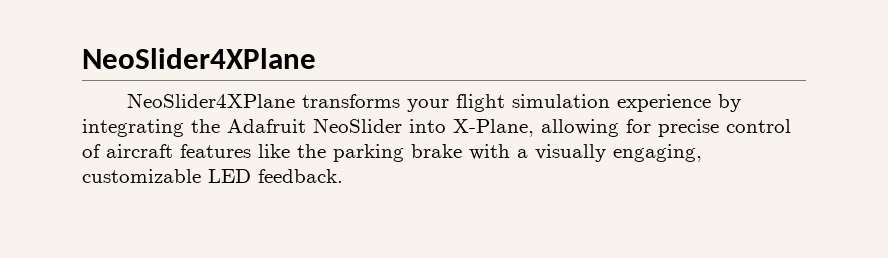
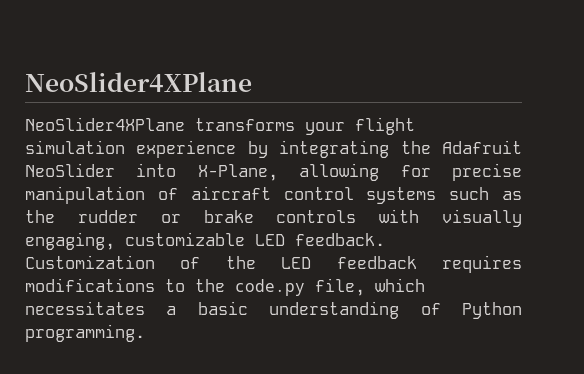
- NeoSlider4XPlane transforms your flight simulation experience by integrating the Adafruit NeoSlider into X-Plane, allowing for precise control of aircraft features like the parking brake with a visually engaging, customizable LED feedback.
+ NeoSlider4XPlane transforms your flight simulation experience by integrating the Adafruit NeoSlider into X-Plane, allowing for precise manipulation of aircraft control systems such as the rudder or brake controls with visually engaging, customizable LED feedback.
+ Customization of the LED feedback requires modifications to the code.py file, which necessitates a basic understanding of Python programming.

